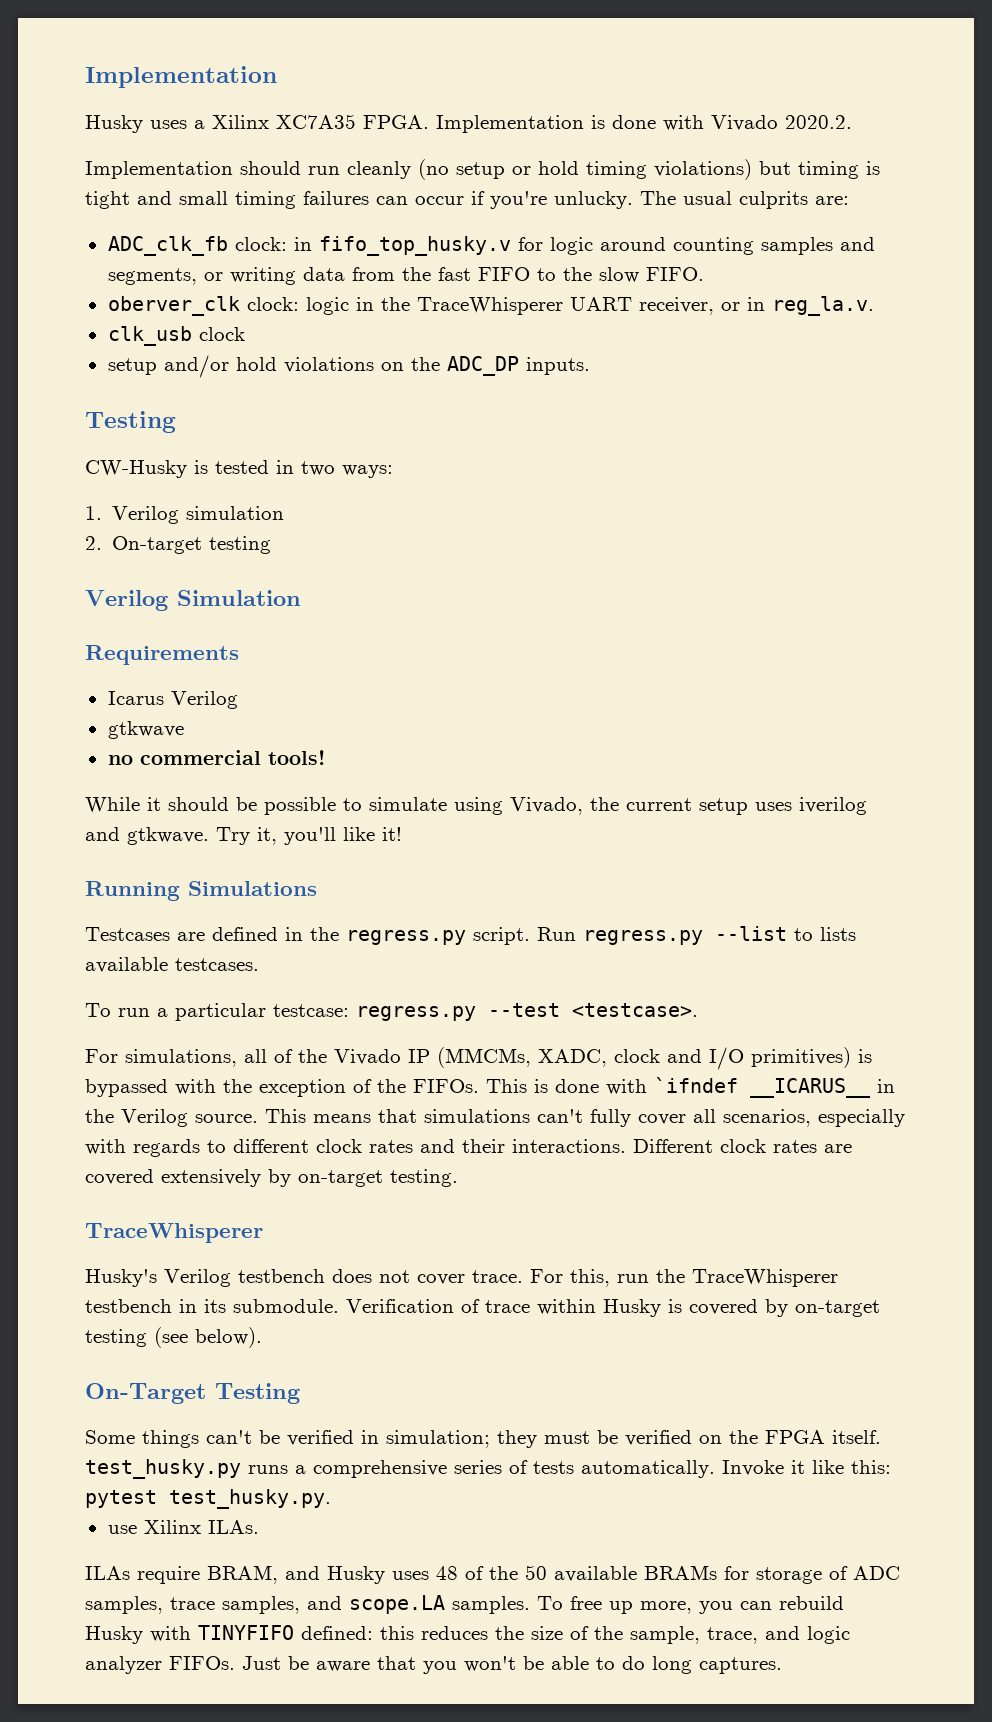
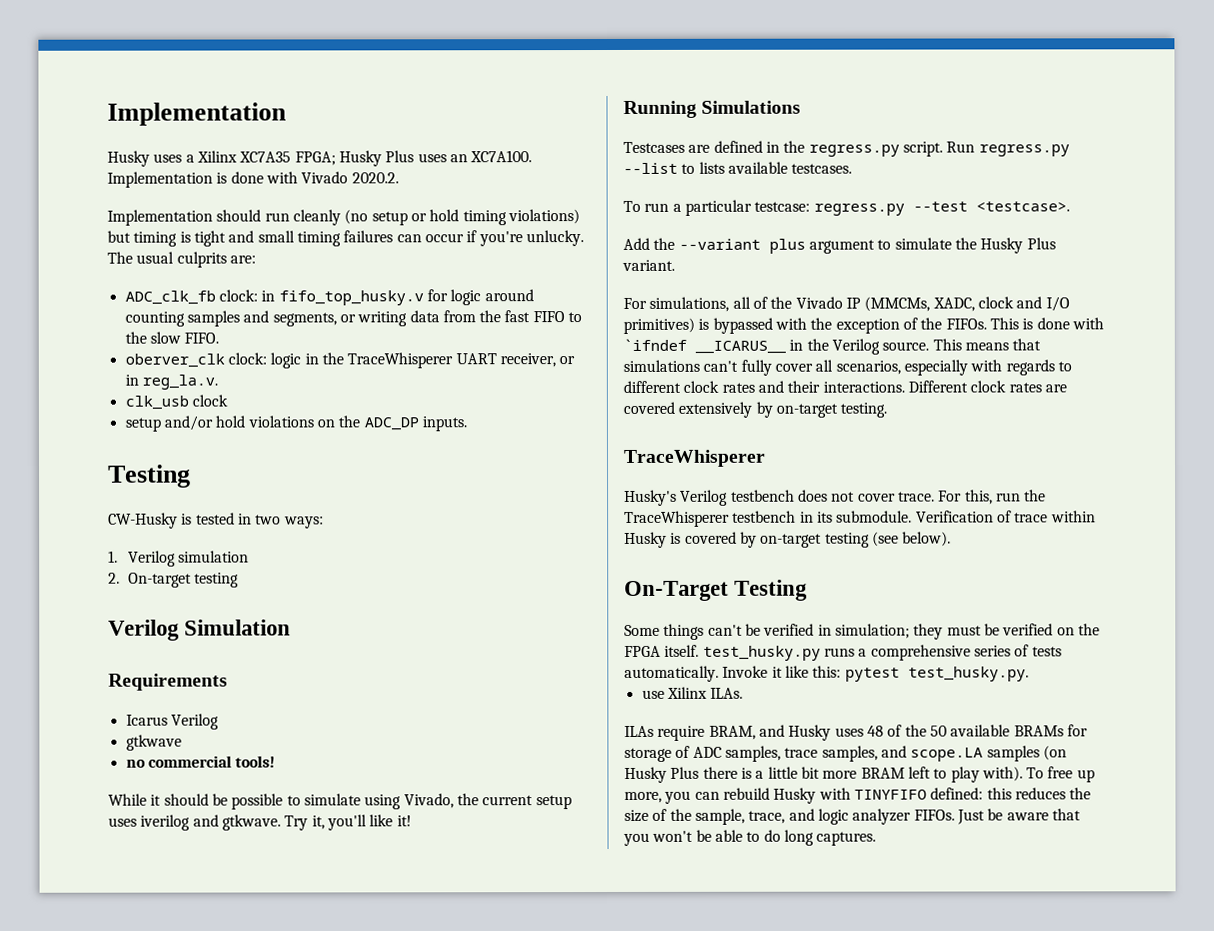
- Husky uses a Xilinx XC7A35 FPGA.
+ Husky uses a Xilinx XC7A35 FPGA; Husky Plus uses an XC7A100.
+ Add the --variant plus argument to simulate the Husky Plus variant.
- ILAs require BRAM, and Husky uses 48 of the 50 available BRAMs for storage of ADC samples, trace samples, and scope.LA samples.
+ ILAs require BRAM, and Husky uses 48 of the 50 available BRAMs for storage of ADC samples, trace samples, and scope.LA samples (on Husky Plus there is a little bit more BRAM left to play with).

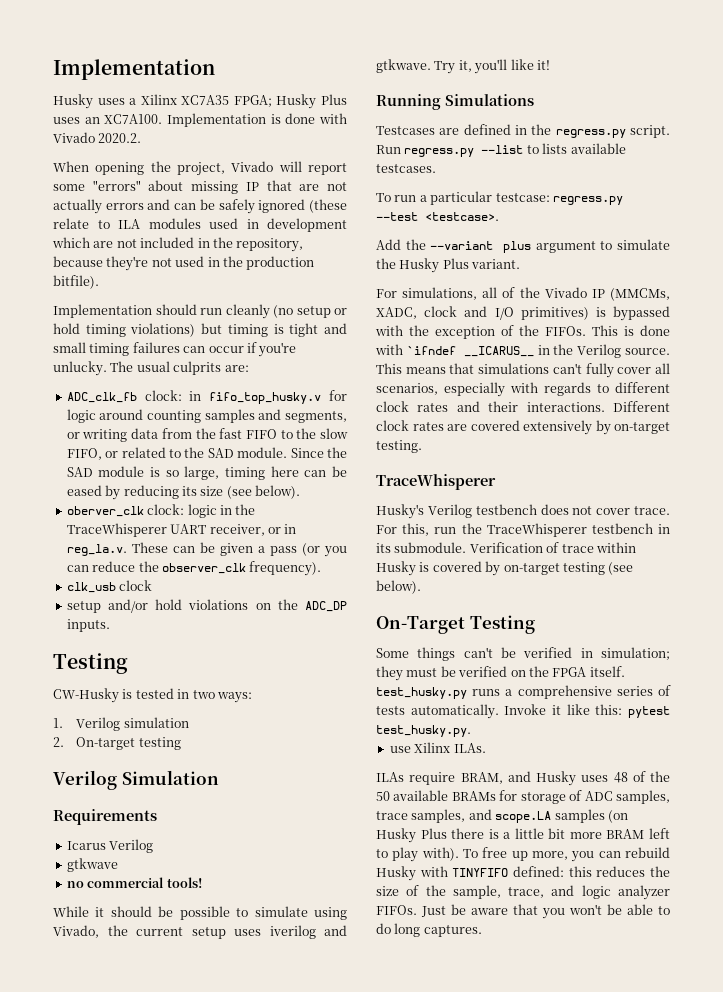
+ When opening the project, Vivado will report some "errors" about missing IP that are not actually errors and can be safely ignored (these relate to ILA modules used in development which are not included in the repository, because they're not used in the production bitfile).
- ADC_clk_fb clock: in fifo_top_husky.v for logic around counting samples and segments, or writing data from the fast FIFO to the slow FIFO.
+ ADC_clk_fb clock: in fifo_top_husky.v for logic around counting samples and segments, or writing data from the fast FIFO to the slow FIFO, or related to the SAD module. Since the SAD module is so large, timing here can be eased by reducing its size (see below).
- oberver_clk clock: logic in the TraceWhisperer UART receiver, or in reg_la.v.
+ oberver_clk clock: logic in the TraceWhisperer UART receiver, or in reg_la.v. These can be given a pass (or you can reduce the observer_clk frequency).

